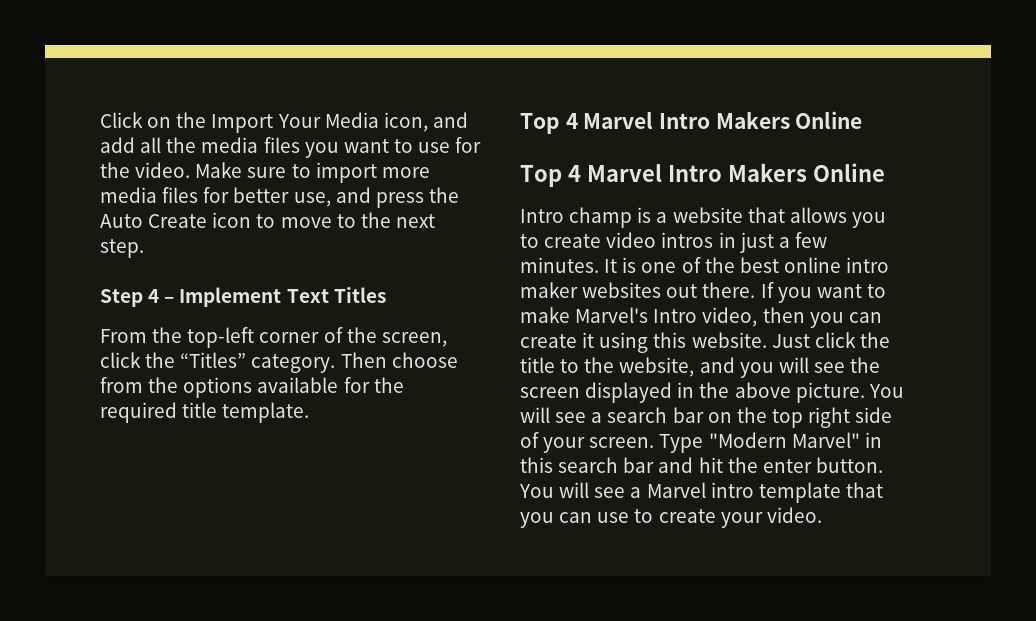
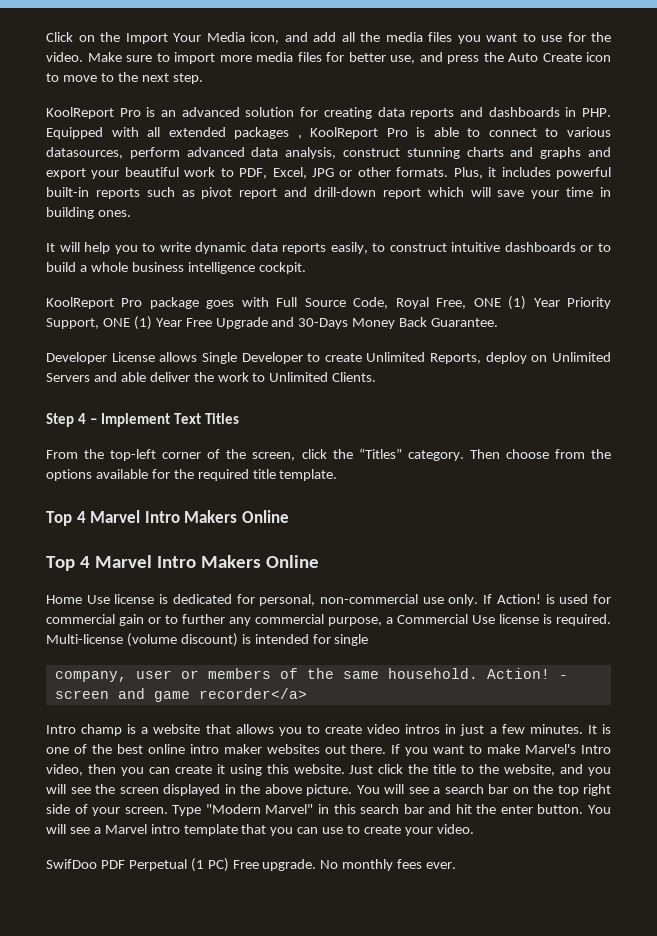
+ KoolReport Pro is an advanced solution for creating data reports and dashboards in PHP. Equipped with all extended packages , KoolReport Pro is able to connect to various datasources, perform advanced data analysis, construct stunning charts and graphs and export your beautiful work to PDF, Excel, JPG or other formats. Plus, it includes powerful built-in reports such as pivot report and drill-down report which will save your time in building ones.
+ It will help you to write dynamic data reports easily, to construct intuitive dashboards or to build a whole business intelligence cockpit.
+ KoolReport Pro package goes with Full Source Code, Royal Free, ONE (1) Year Priority Support, ONE (1) Year Free Upgrade and 30-Days Money Back Guarantee.
+ Developer License allows Single Developer to create Unlimited Reports, deploy on Unlimited Servers and able deliver the work to Unlimited Clients.
+ Home Use license is dedicated for personal, non-commercial use only. If Action! is used for commercial gain or to further any commercial purpose, a Commercial Use license is required. Multi-license (volume discount) is intended for single
+ company, user or members of the same household. Action! - screen and game recorder</a>
+ SwifDoo PDF Perpetual (1 PC) Free upgrade. No monthly fees ever.

